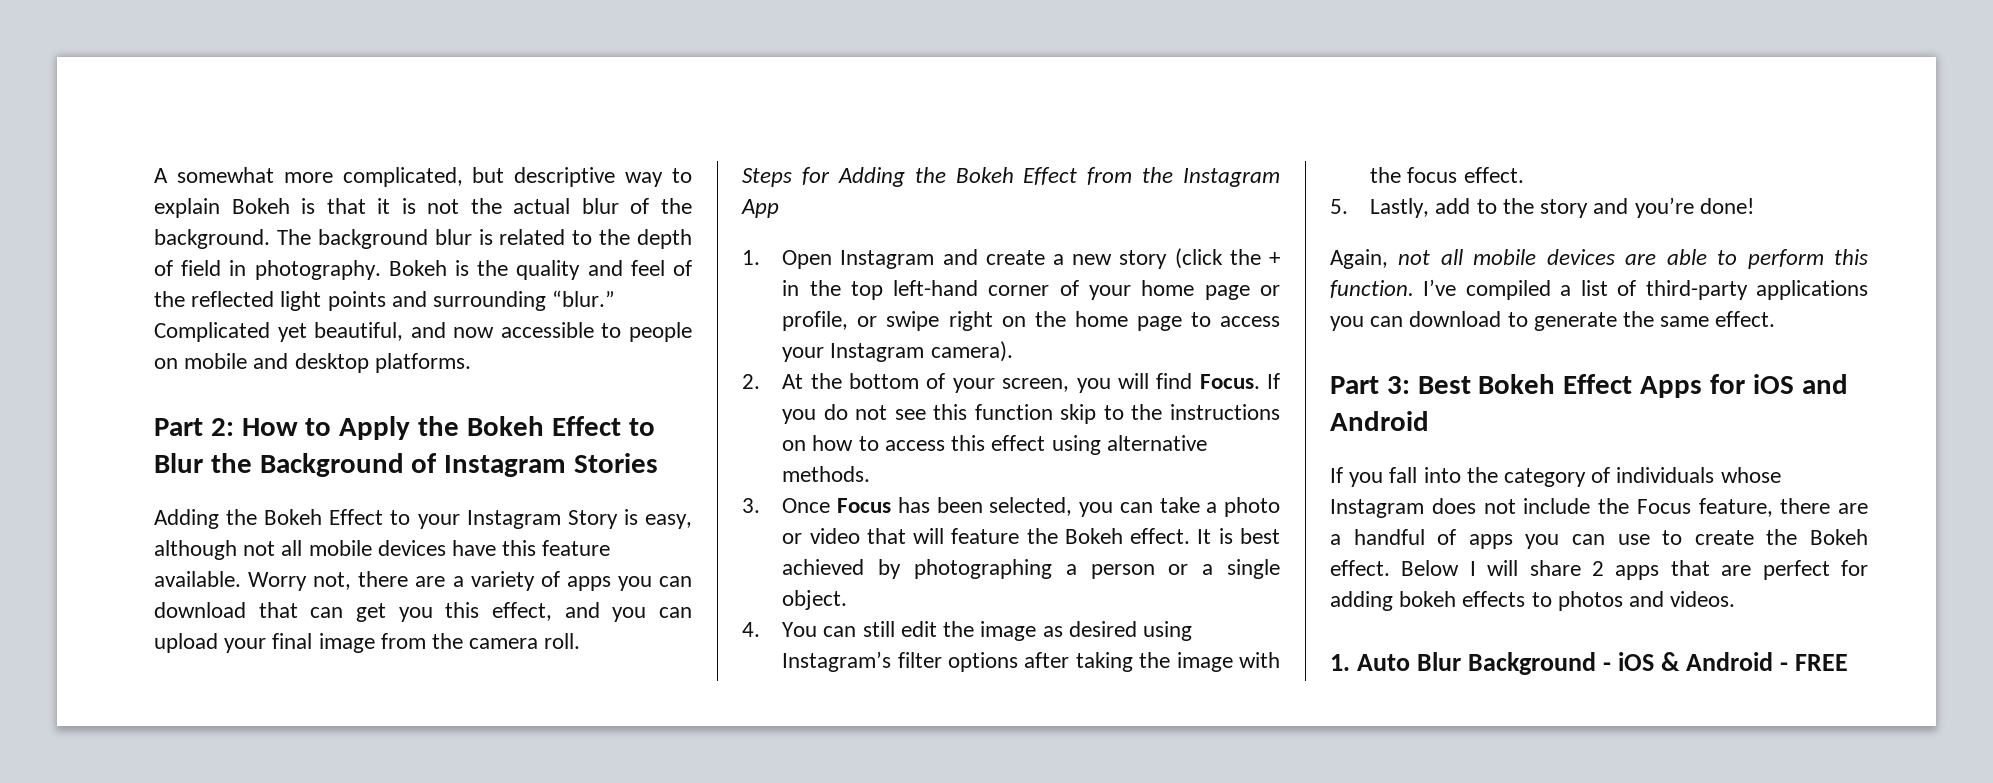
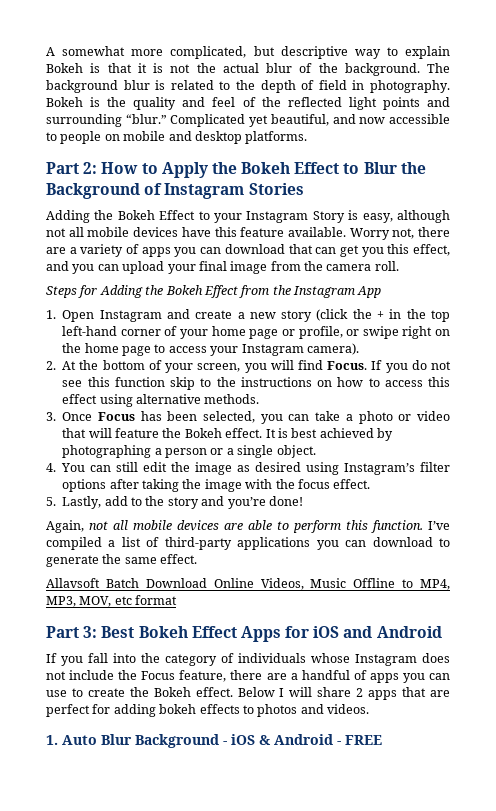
+ Allavsoft Batch Download Online Videos, Music Offline to MP4, MP3, MOV, etc format

